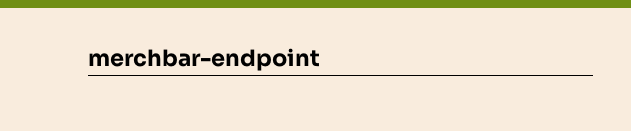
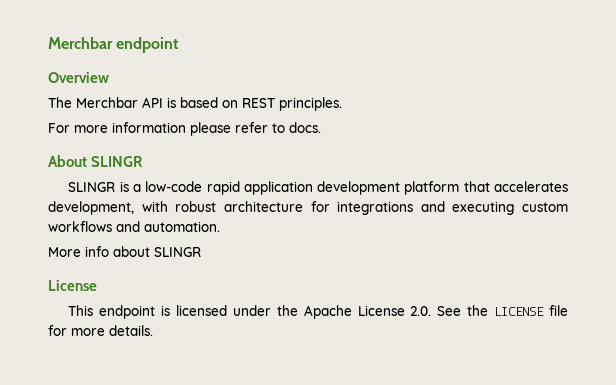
- merchbar-endpoint
+ Merchbar endpoint
+ Overview
+ The Merchbar API is based on REST principles.
+ For more information please refer to docs.
+ About SLINGR
+ SLINGR is a low-code rapid application development platform that accelerates development, with robust architecture for integrations and executing custom workflows and automation.
+ More info about SLINGR
+ License
+ This endpoint is licensed under the Apache License 2.0. See the LICENSE file for more details.

